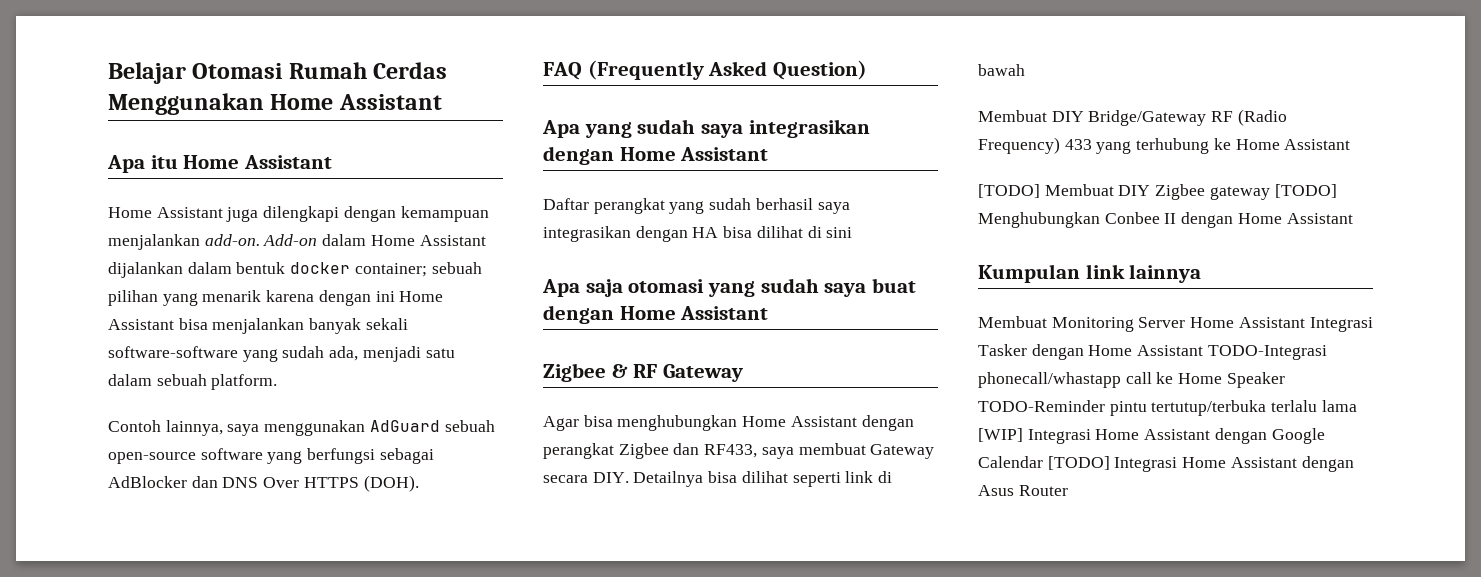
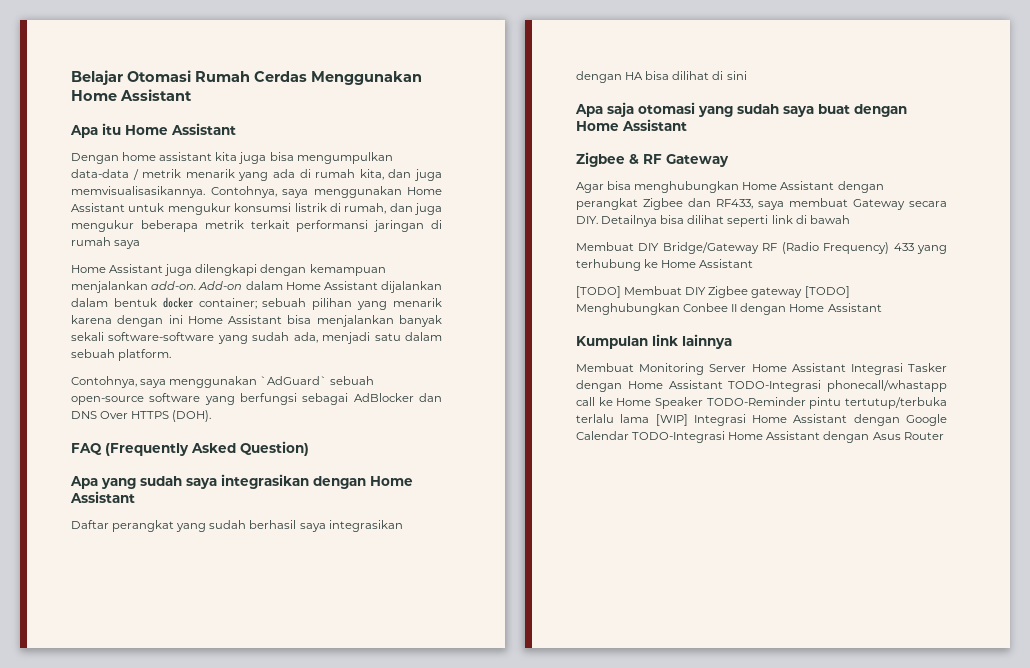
+ Dengan home assistant kita juga bisa mengumpulkan data-data / metrik menarik yang ada di rumah kita, dan juga memvisualisasikannya. Contohnya, saya menggunakan Home Assistant untuk mengukur konsumsi listrik di rumah, dan juga mengukur beberapa metrik terkait performansi jaringan di rumah saya
- Contoh lainnya, saya menggunakan AdGuard sebuah open-source software yang berfungsi sebagai AdBlocker dan DNS Over HTTPS (DOH).
+ Contohnya, saya menggunakan `AdGuard` sebuah open-source software yang berfungsi sebagai AdBlocker dan DNS Over HTTPS (DOH).
- Membuat Monitoring Server Home Assistant Integrasi Tasker dengan Home Assistant TODO-Integrasi phonecall/whastapp call ke Home Speaker TODO-Reminder pintu tertutup/terbuka terlalu lama [WIP] Integrasi Home Assistant dengan Google Calendar [TODO] Integrasi Home Assistant dengan Asus Router
+ Membuat Monitoring Server Home Assistant Integrasi Tasker dengan Home Assistant TODO-Integrasi phonecall/whastapp call ke Home Speaker TODO-Reminder pintu tertutup/terbuka terlalu lama [WIP] Integrasi Home Assistant dengan Google Calendar TODO-Integrasi Home Assistant dengan Asus Router

